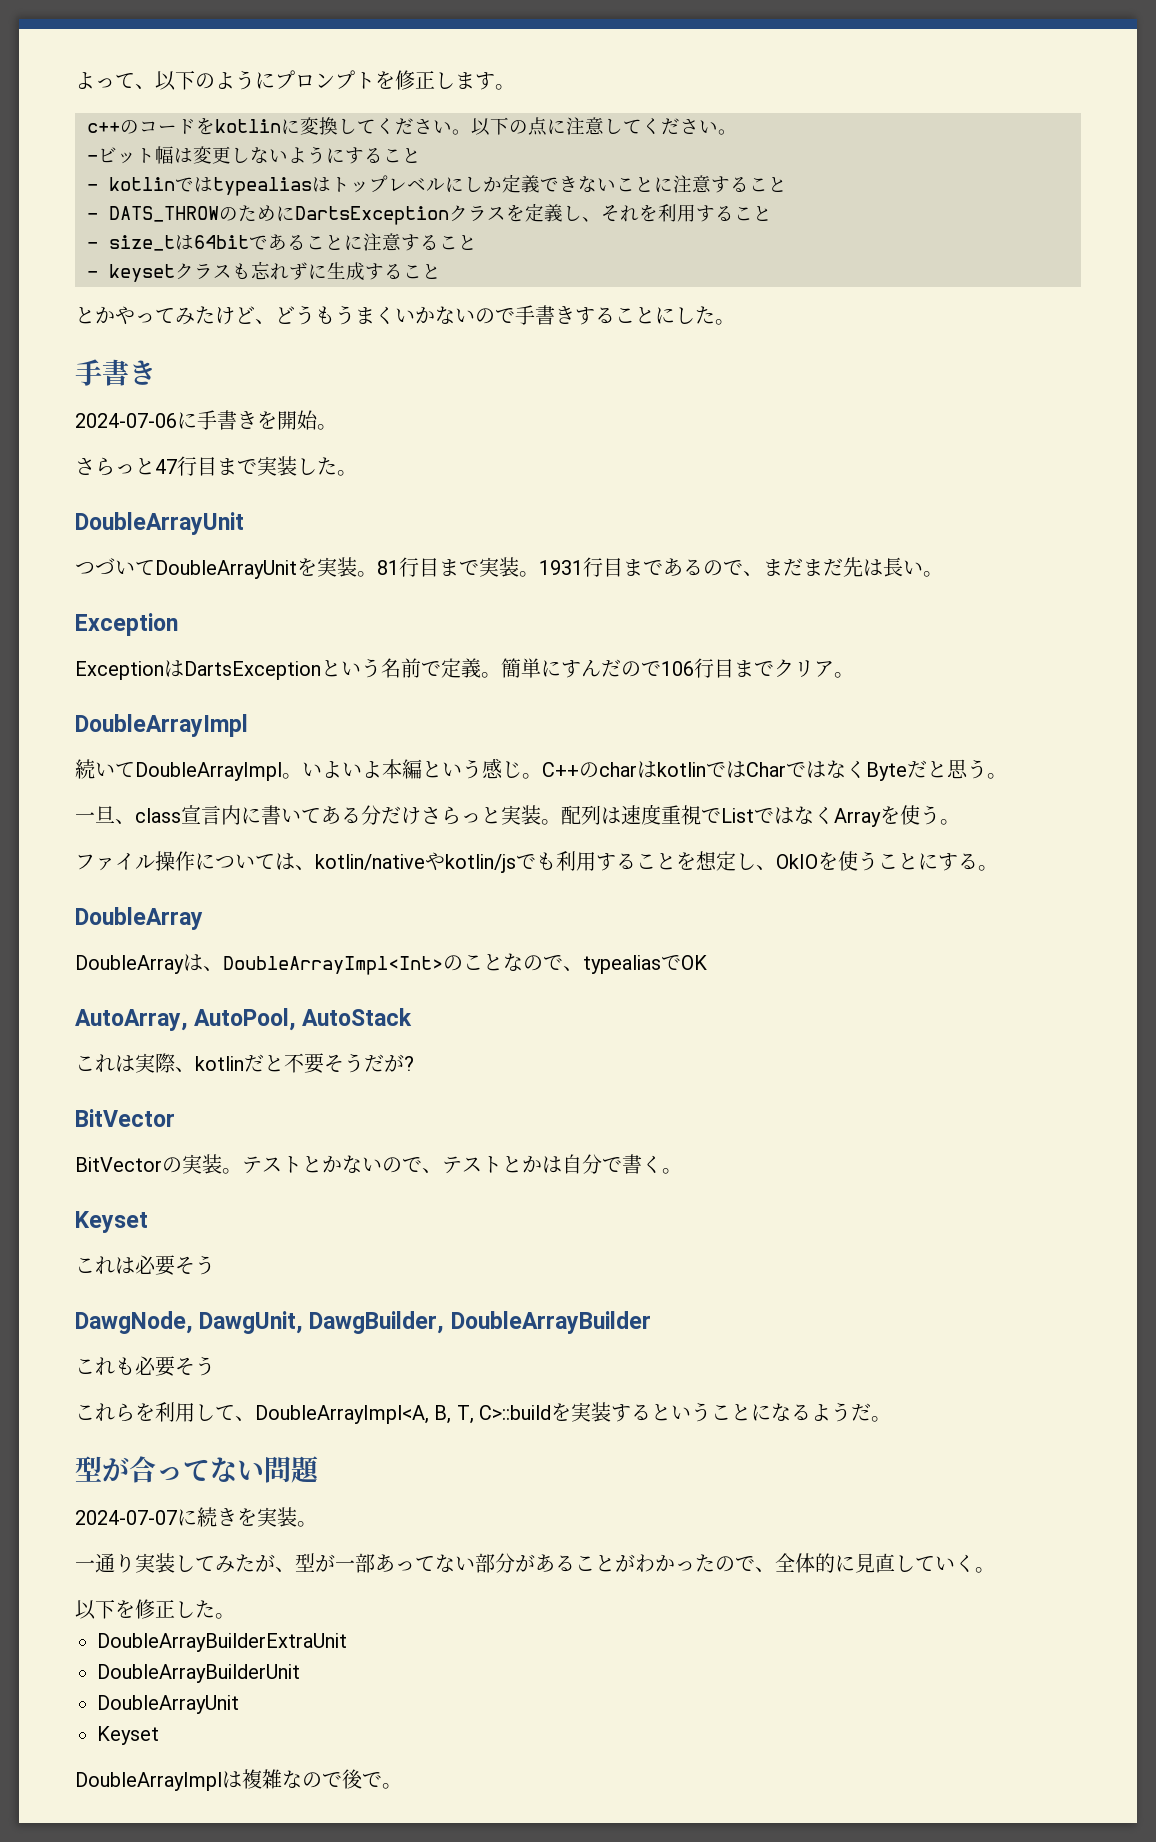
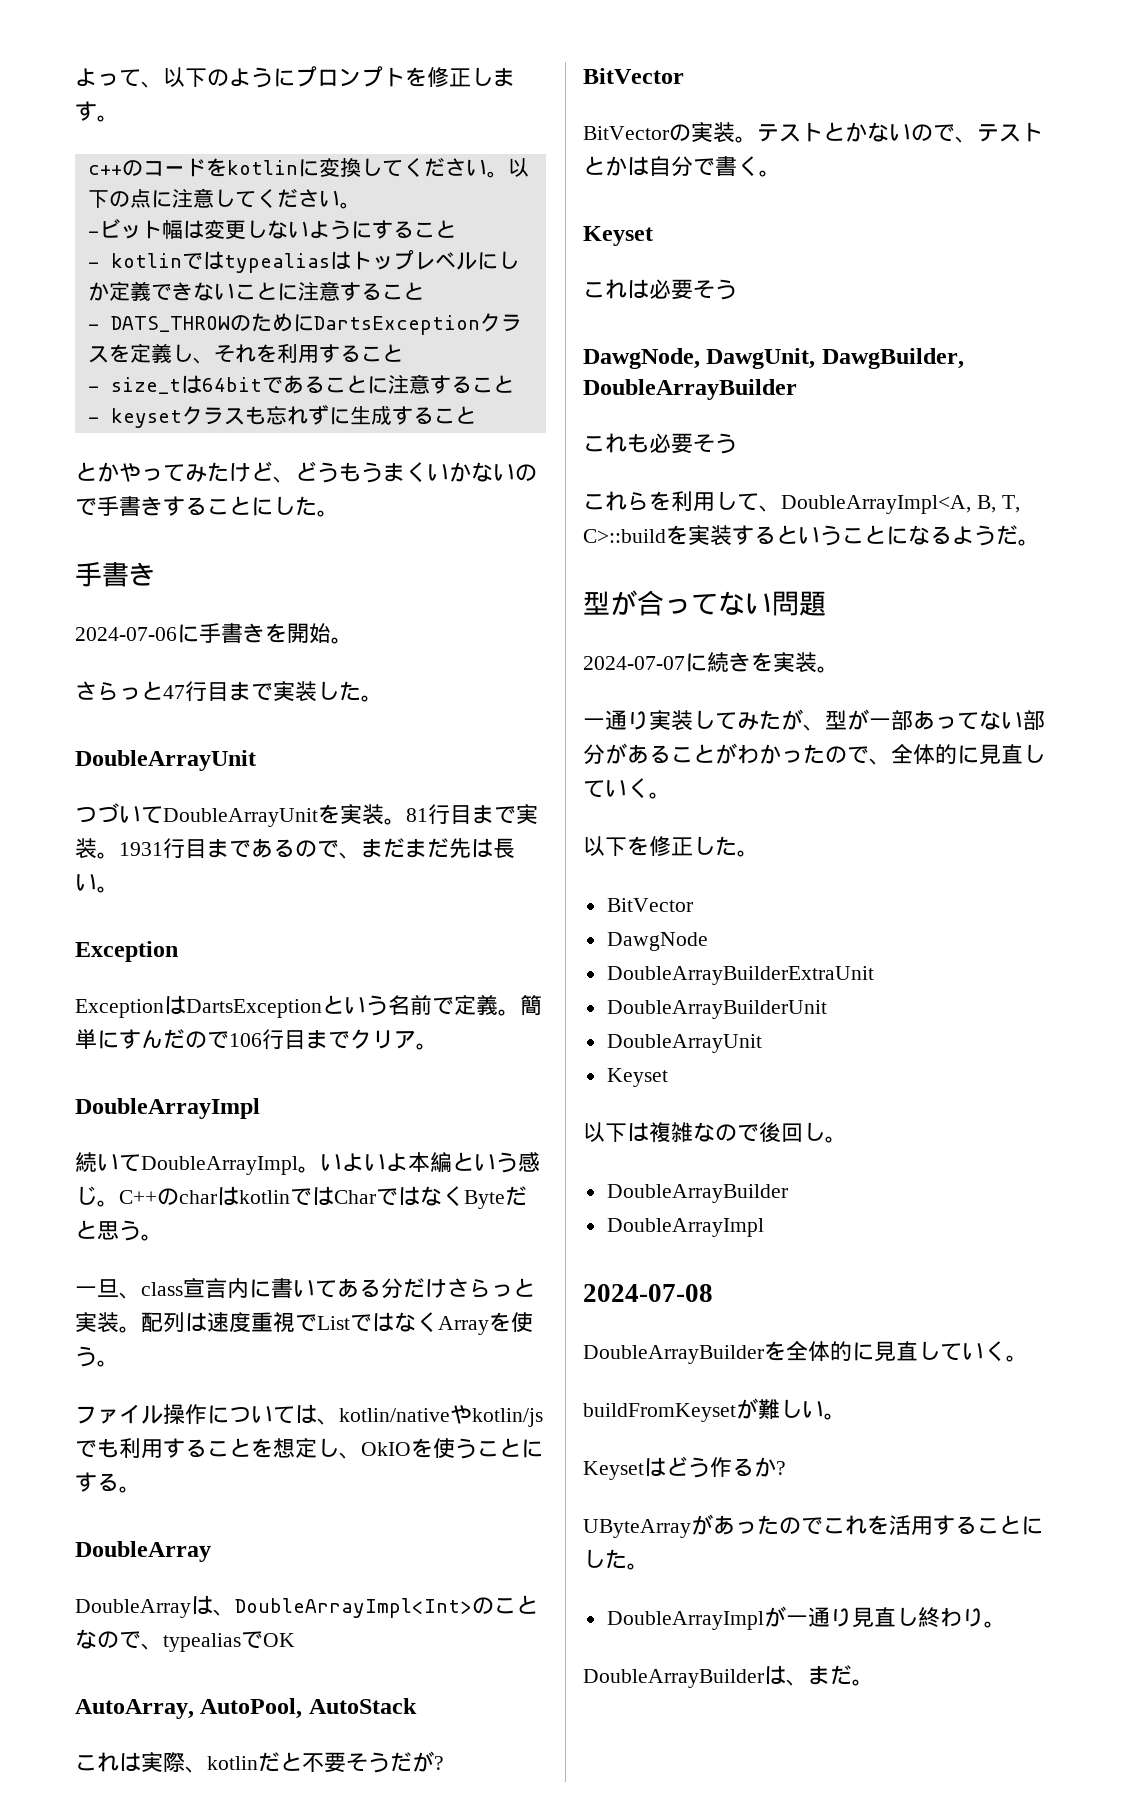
  以下を修正した。
+ BitVector
+ DawgNode
- DoubleArrayImplは複雑なので後で。
+ 以下は複雑なので後回し。
+ DoubleArrayBuilder
+ DoubleArrayImpl
+ 2024-07-08
+ DoubleArrayBuilderを全体的に見直していく。
+ buildFromKeysetが難しい。
+ Keysetはどう作るか?
+ UByteArrayがあったのでこれを活用することにした。
+ DoubleArrayImplが一通り見直し終わり。
+ DoubleArrayBuilderは、まだ。

